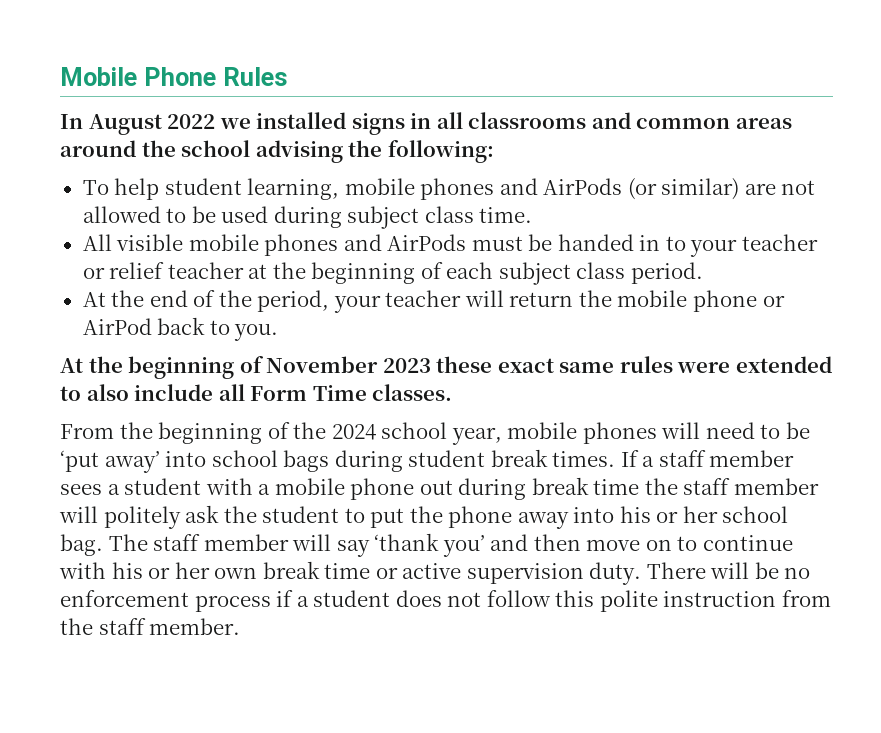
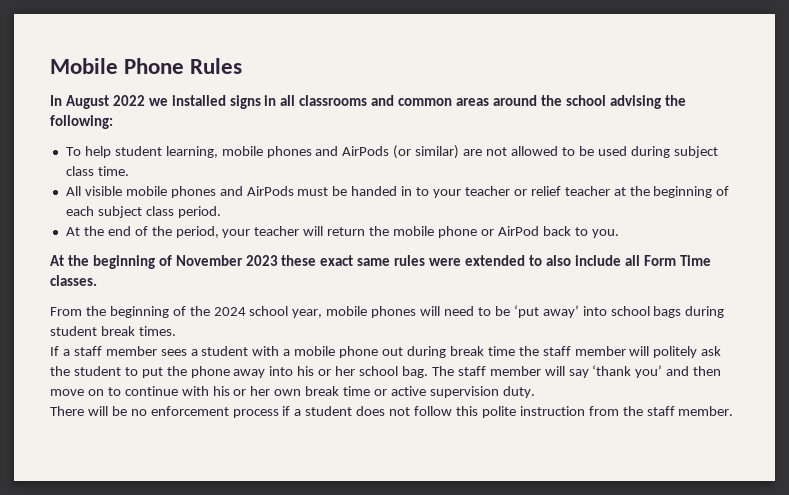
- From the beginning of the 2024 school year, mobile phones will need to be ‘put away’ into school bags during student break times. If a staff member sees a student with a mobile phone out during break time the staff member will politely ask the student to put the phone away into his or her school bag.
+ From the beginning of the 2024 school year, mobile phones will need to be ‘put away’ into school bags during student break times.
+ If a staff member sees a student with a mobile phone out during break time the staff member will politely ask the student to put the phone away into his or her school bag.
- The staff member will say ‘thank you’ and then move on to continue with his or her own break time or active supervision duty. There will be no enforcement process if a student does not follow this polite instruction from the staff member.
+ The staff member will say ‘thank you’ and then move on to continue with his or her own break time or active supervision duty.
+ There will be no enforcement process if a student does not follow this polite instruction from the staff member.

